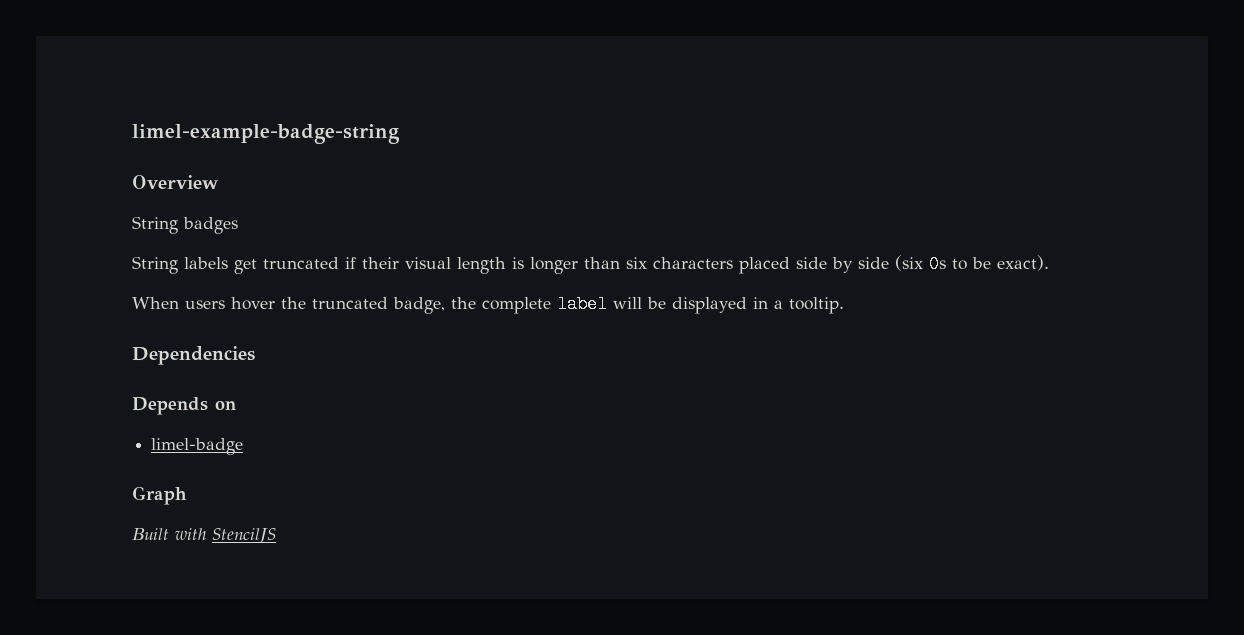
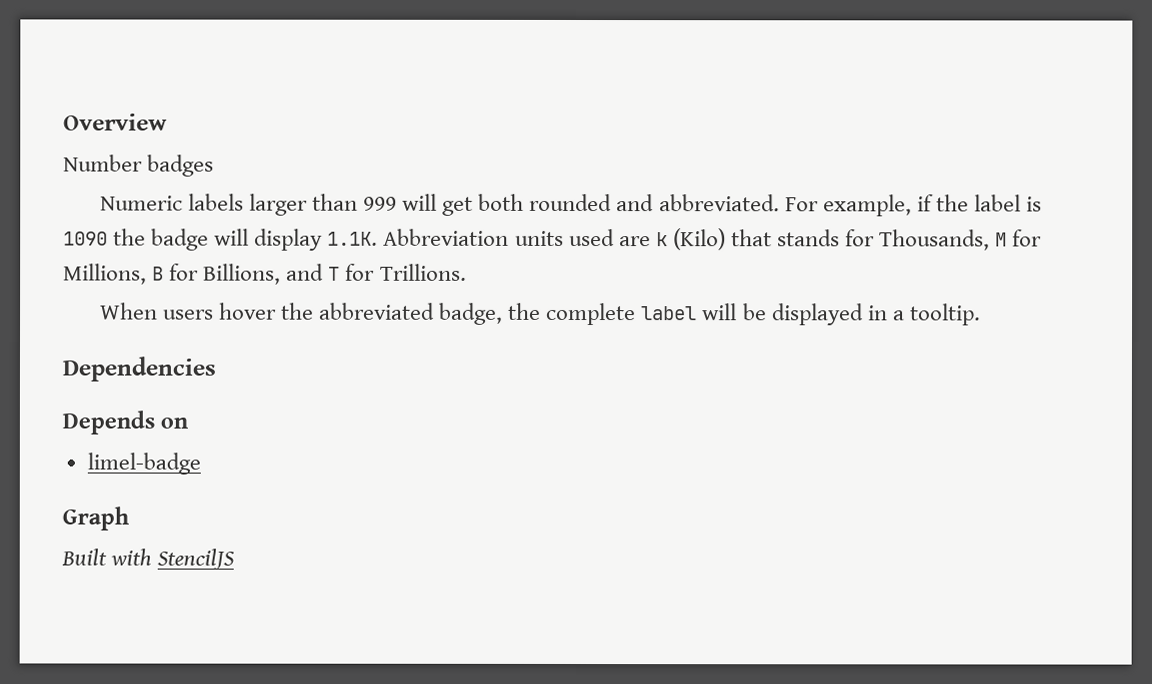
- limel-example-badge-string
- String badges
+ Number badges
- String labels get truncated if their visual length is longer than six characters placed side by side (six 0s to be exact).
+ Numeric labels larger than 999 will get both rounded and abbreviated. For example, if the label is 1090 the badge will display 1.1K. Abbreviation units used are k (Kilo) that stands for Thousands, M for Millions, B for Billions, and T for Trillions.
- When users hover the truncated badge, the complete label will be displayed in a tooltip.
+ When users hover the abbreviated badge, the complete label will be displayed in a tooltip.

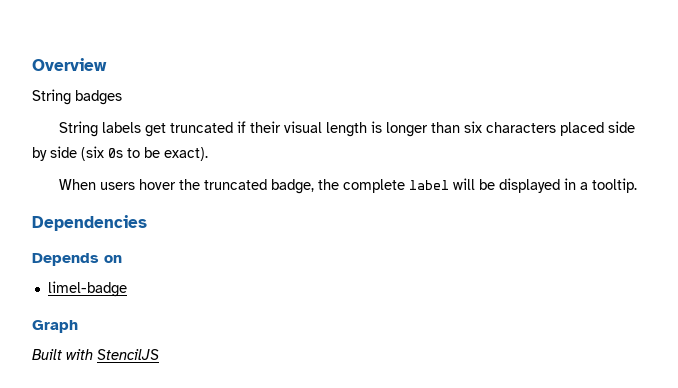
- Number badges
+ String badges
- Numeric labels larger than 999 will get both rounded and abbreviated. For example, if the label is 1090 the badge will display 1.1K. Abbreviation units used are k (Kilo) that stands for Thousands, M for Millions, B for Billions, and T for Trillions.
+ String labels get truncated if their visual length is longer than six characters placed side by side (six 0s to be exact).
- When users hover the abbreviated badge, the complete label will be displayed in a tooltip.
+ When users hover the truncated badge, the complete label will be displayed in a tooltip.

